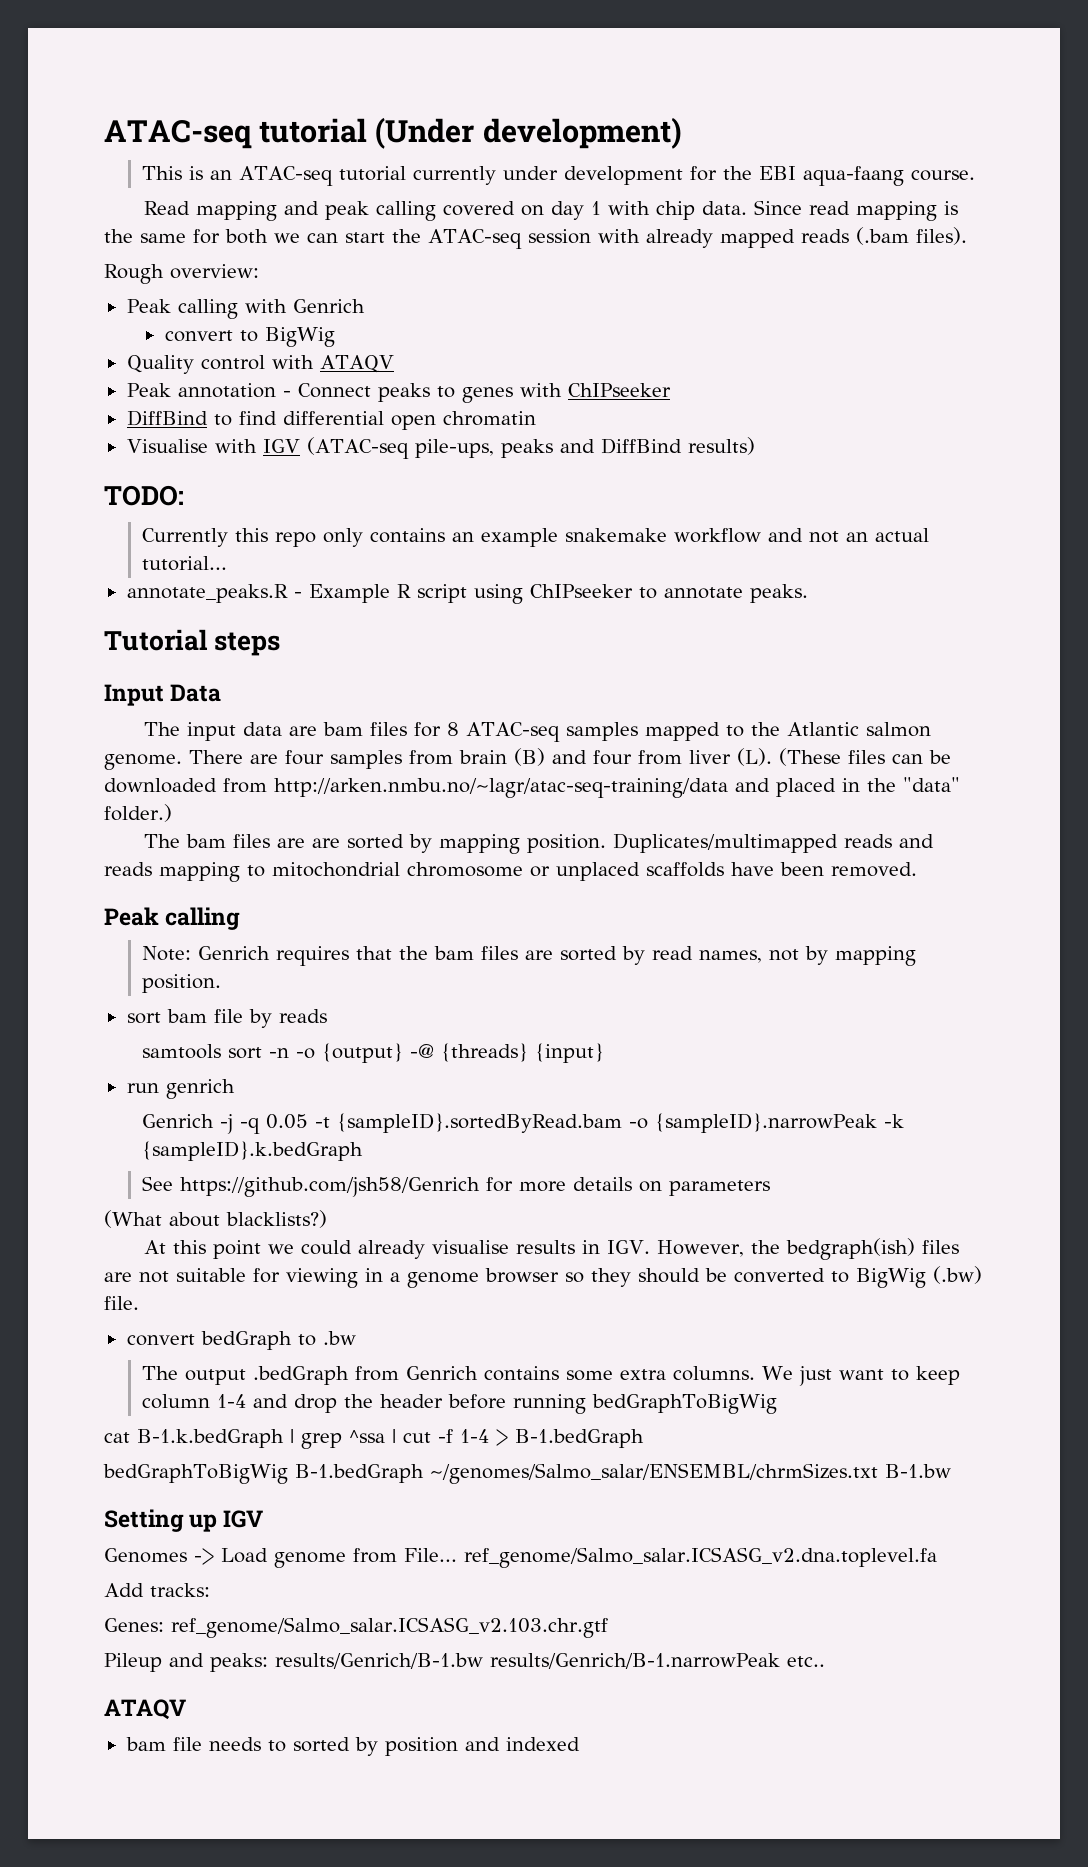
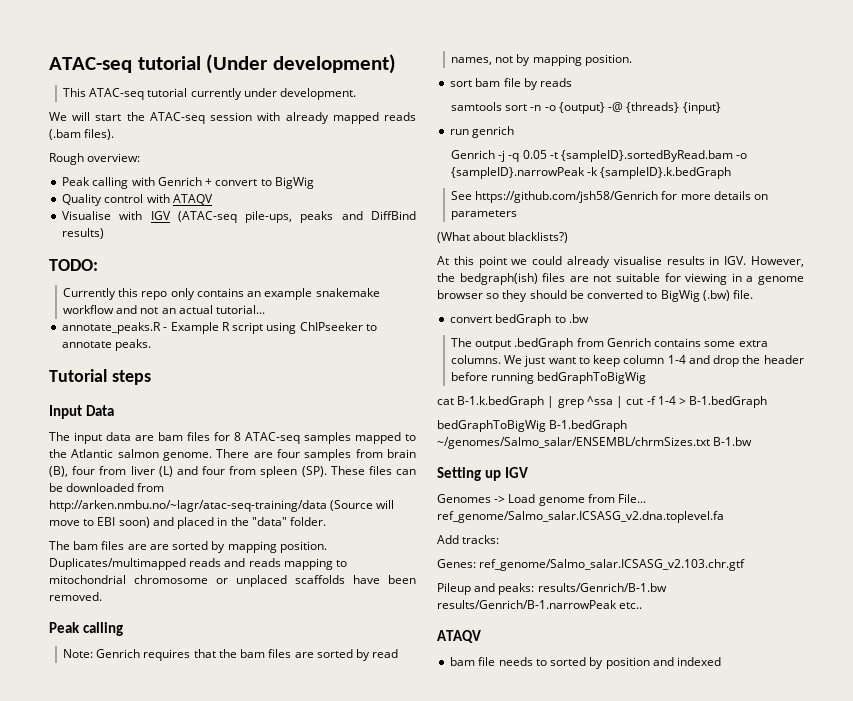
- This is an ATAC-seq tutorial currently under development for the EBI aqua-faang course.
- Read mapping and peak calling covered on day 1 with chip data. Since read mapping is the same for both we can start the ATAC-seq session with already mapped reads (.bam files).
+ This ATAC-seq tutorial currently under development.
+ We will start the ATAC-seq session with already mapped reads (.bam files).
- Peak calling with Genrich
- convert to BigWig
+ Peak calling with Genrich + convert to BigWig
- Peak annotation - Connect peaks to genes with ChIPseeker
- DiffBind to find differential open chromatin
- There are four samples from brain (B) and four from liver (L). (These files can be downloaded from http://arken.nmbu.no/~lagr/atac-seq-training/data and placed in the "data" folder.)
+ There are four samples from brain (B), four from liver (L) and four from spleen (SP). These files can be downloaded from http://arken.nmbu.no/~lagr/atac-seq-training/data (Source will move to EBI soon) and placed in the "data" folder.

